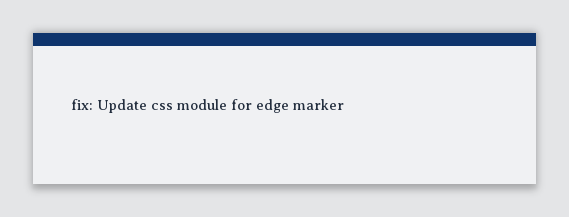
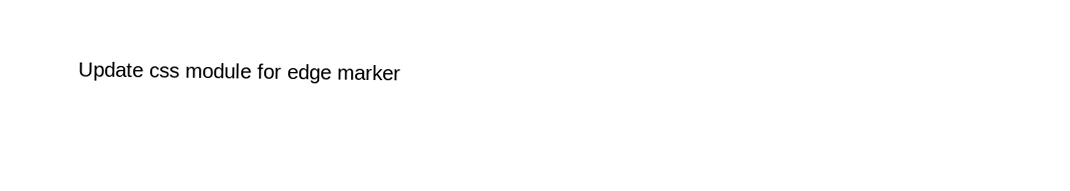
- fix: Update css module for edge marker
+ Update css module for edge marker

